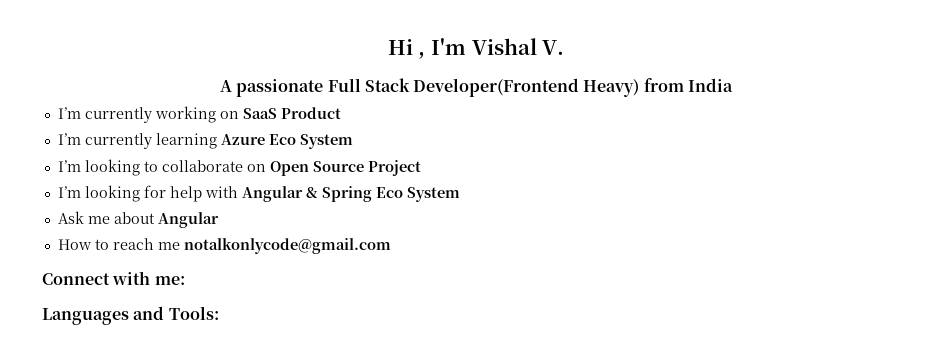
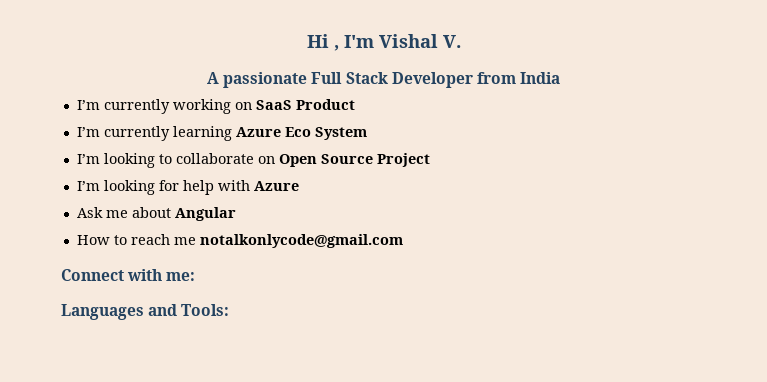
- A passionate Full Stack Developer(Frontend Heavy) from India
+ A passionate Full Stack Developer from India
- I’m looking for help with Angular & Spring Eco System
+ I’m looking for help with Azure

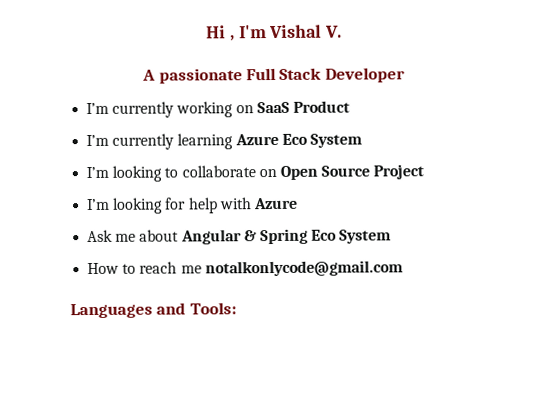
- A passionate Full Stack Developer from India
+ A passionate Full Stack Developer
- Ask me about Angular
+ Ask me about Angular & Spring Eco System
- Connect with me:

